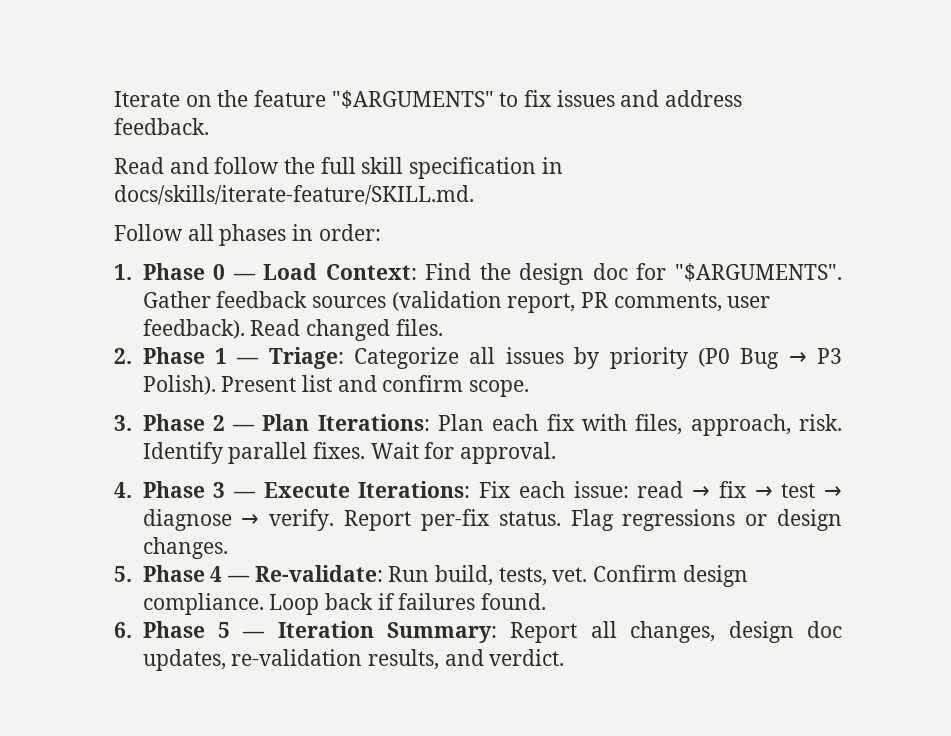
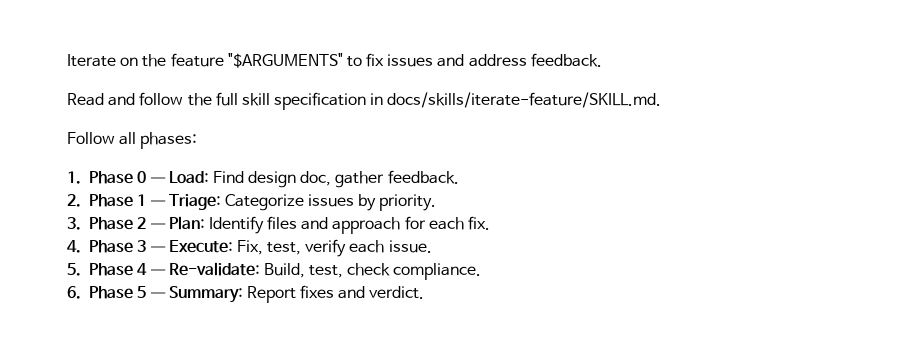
- Follow all phases in order:
+ Follow all phases:
- 1. Phase 0 — Load Context: Find the design doc for "$ARGUMENTS". Gather feedback sources (validation report, PR comments, user feedback). Read changed files.
+ 1. Phase 0 — Load: Find design doc, gather feedback.
- 2. Phase 1 — Triage: Categorize all issues by priority (P0 Bug → P3 Polish). Present list and confirm scope.
- 3. Phase 2 — Plan Iterations: Plan each fix with files, approach, risk. Identify parallel fixes. Wait for approval.
- 4. Phase 3 — Execute Iterations: Fix each issue: read → fix → test → diagnose → verify. Report per-fix status. Flag regressions or design changes.
+ 2. Phase 1 — Triage: Categorize issues by priority.
+ 3. Phase 2 — Plan: Identify files and approach for each fix.
+ 4. Phase 3 — Execute: Fix, test, verify each issue.
- 5. Phase 4 — Re-validate: Run build, tests, vet. Confirm design compliance. Loop back if failures found.
+ 5. Phase 4 — Re-validate: Build, test, check compliance.
- 6. Phase 5 — Iteration Summary: Report all changes, design doc updates, re-validation results, and verdict.
+ 6. Phase 5 — Summary: Report fixes and verdict.

